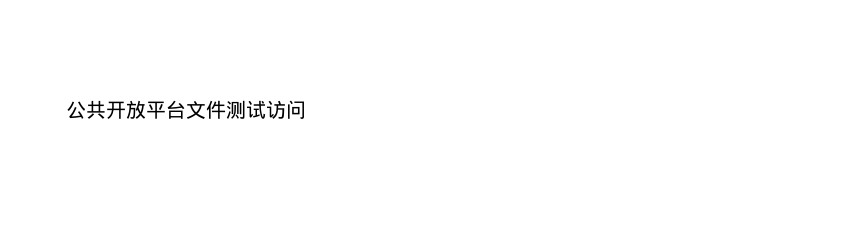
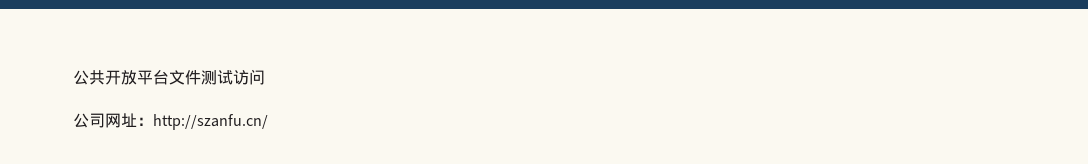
+ 公司网址：http://szanfu.cn/

